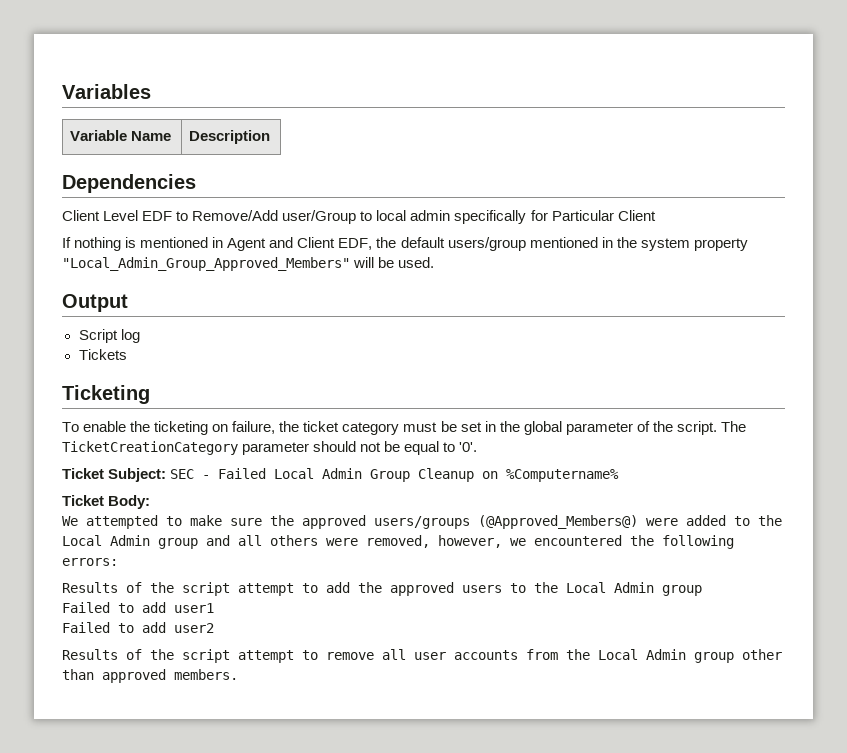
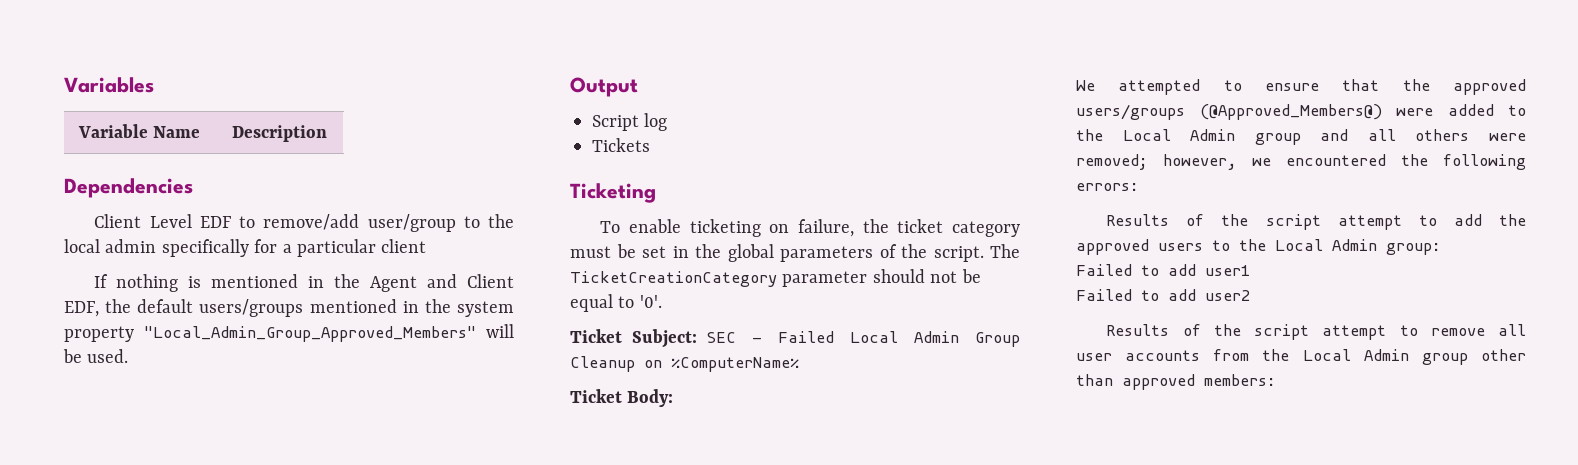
- Client Level EDF to Remove/Add user/Group to local admin specifically for Particular Client
+ Client Level EDF to remove/add user/group to the local admin specifically for a particular client
- If nothing is mentioned in Agent and Client EDF, the default users/group mentioned in the system property "Local_Admin_Group_Approved_Members" will be used.
+ If nothing is mentioned in the Agent and Client EDF, the default users/groups mentioned in the system property "Local_Admin_Group_Approved_Members" will be used.
- To enable the ticketing on failure, the ticket category must be set in the global parameter of the script.
+ To enable ticketing on failure, the ticket category must be set in the global parameters of the script.
- Ticket Subject: SEC - Failed Local Admin Group Cleanup on %Computername%
+ Ticket Subject: SEC - Failed Local Admin Group Cleanup on %ComputerName%
- We attempted to make sure the approved users/groups (@Approved_Members@) were added to the Local Admin group and all others were removed, however, we encountered the following errors:
+ We attempted to ensure that the approved users/groups (@Approved_Members@) were added to the Local Admin group and all others were removed; however, we encountered the following errors:
- Results of the script attempt to add the approved users to the Local Admin group
+ Results of the script attempt to add the approved users to the Local Admin group:
- Results of the script attempt to remove all user accounts from the Local Admin group other than approved members.
+ Results of the script attempt to remove all user accounts from the Local Admin group other than approved members:

